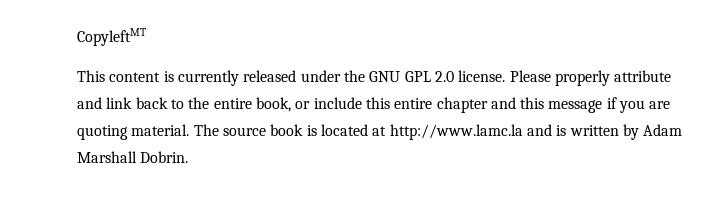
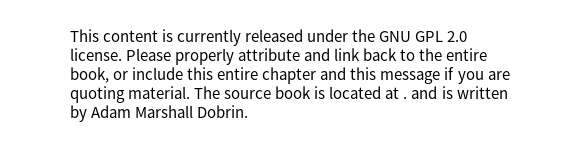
- CopyleftMT
- The source book is located at http://www.lamc.la and is written by Adam Marshall Dobrin.
+ The source book is located at . and is written by Adam Marshall Dobrin.

